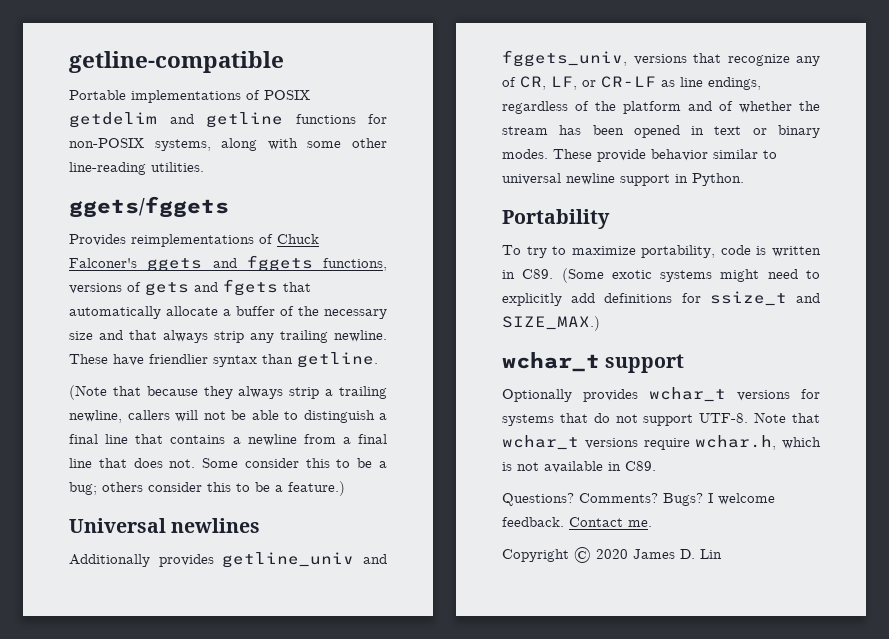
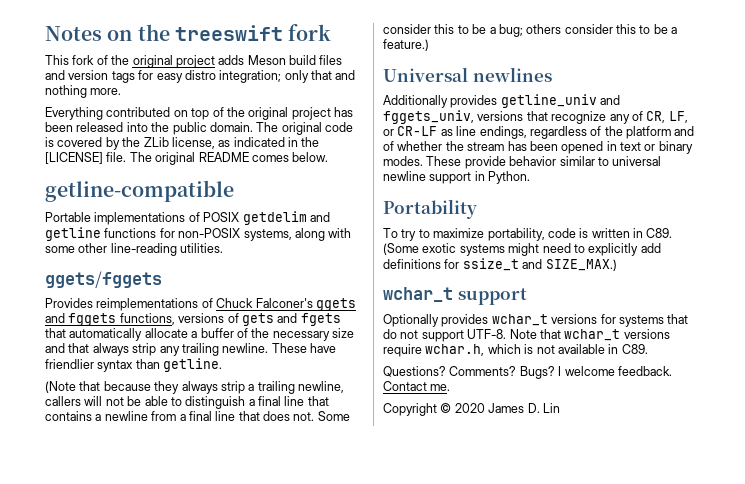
+ Notes on the treeswift fork
+ This fork of the original project adds Meson build files and version tags for easy distro integration; only that and nothing more.
+ Everything contributed on top of the original project has been released into the public domain. The original code is covered by the ZLib license, as indicated in the [LICENSE] file. The original README comes below.

